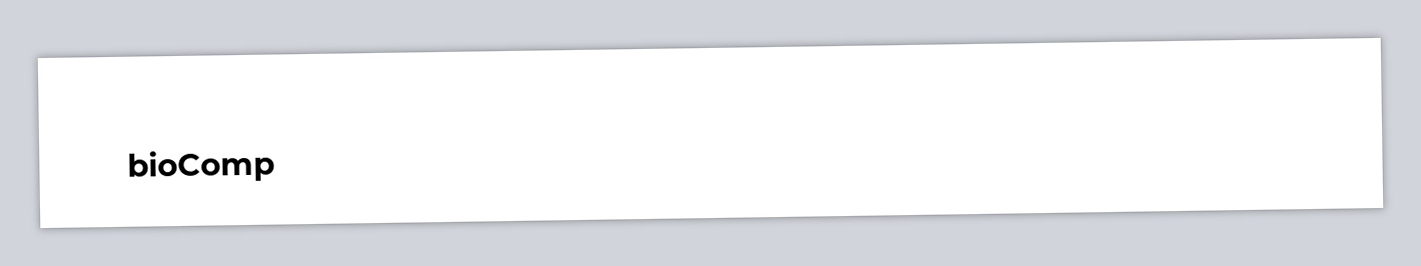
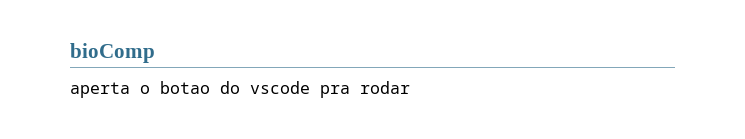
+ aperta o botao do vscode pra rodar

